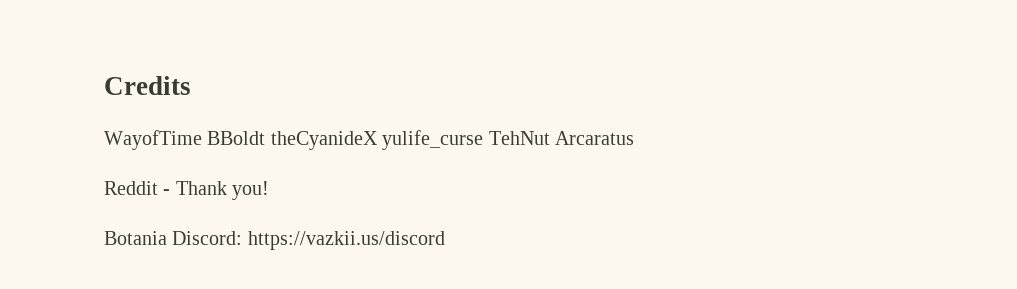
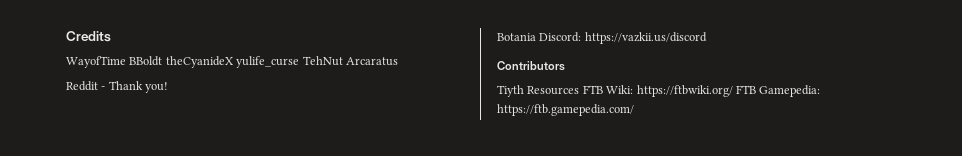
+ Contributors
+ Tiyth Resources FTB Wiki: https://ftbwiki.org/ FTB Gamepedia: https://ftb.gamepedia.com/

